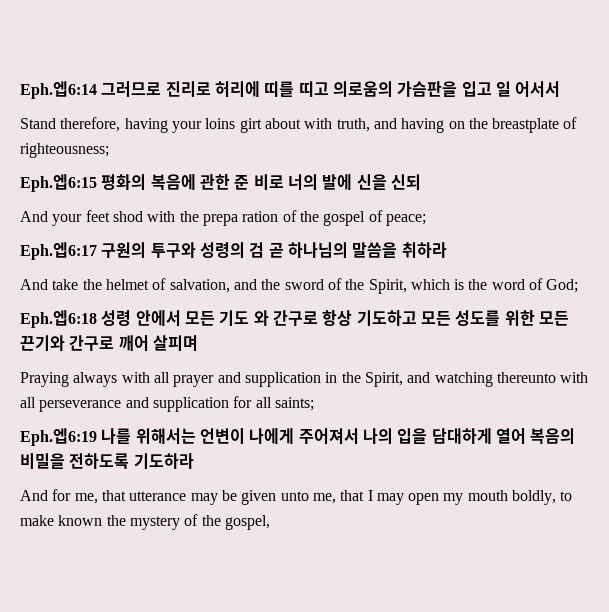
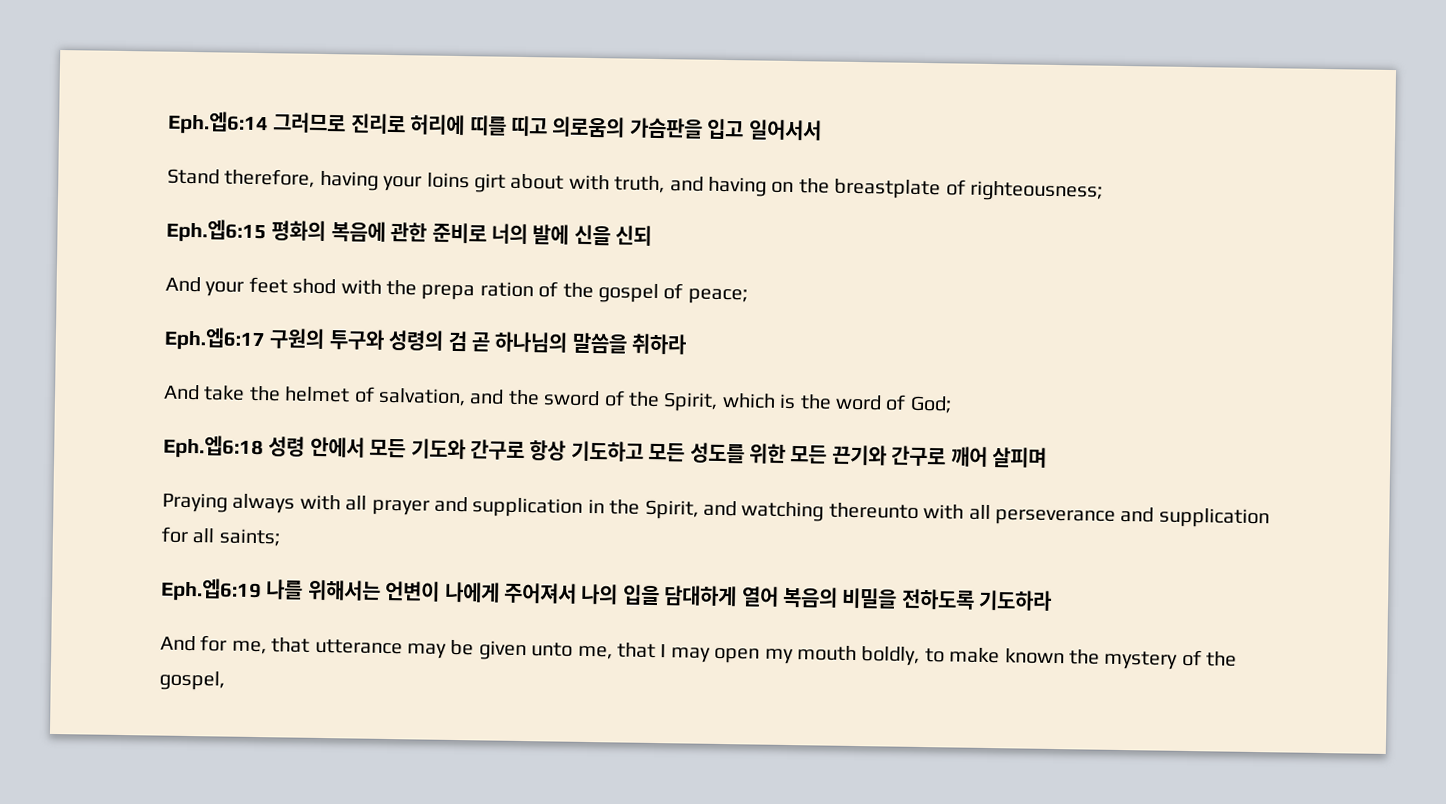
- Eph.엡6:14 그러므로 진리로 허리에 띠를 띠고 의로움의 가슴판을 입고 일 어서서
+ Eph.엡6:14 그러므로 진리로 허리에 띠를 띠고 의로움의 가슴판을 입고 일어서서
- Eph.엡6:15 평화의 복음에 관한 준 비로 너의 발에 신을 신되
+ Eph.엡6:15 평화의 복음에 관한 준비로 너의 발에 신을 신되
- Eph.엡6:18 성령 안에서 모든 기도 와 간구로 항상 기도하고 모든 성도를 위한 모든 끈기와 간구로 깨어 살피며
+ Eph.엡6:18 성령 안에서 모든 기도와 간구로 항상 기도하고 모든 성도를 위한 모든 끈기와 간구로 깨어 살피며

